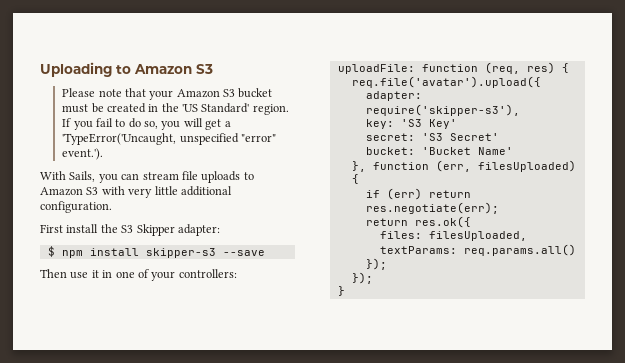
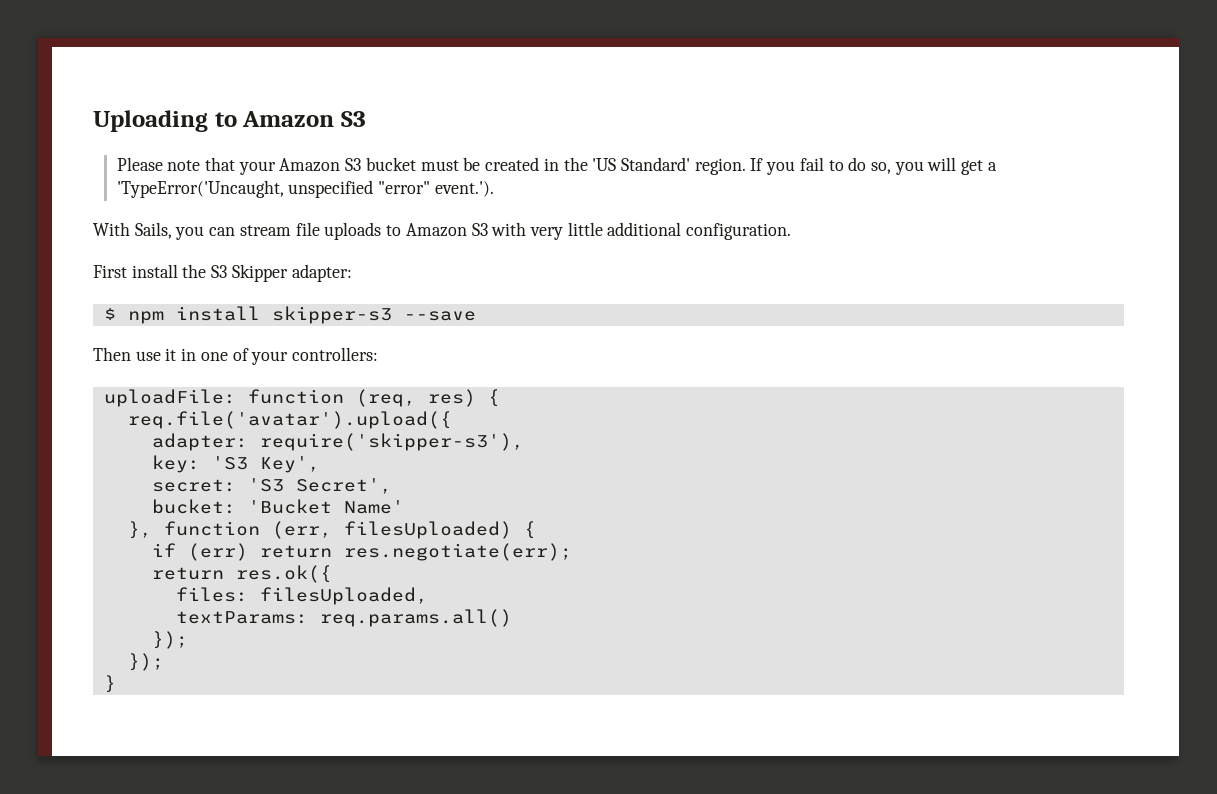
- key: 'S3 Key'
+ key: 'S3 Key',
- secret: 'S3 Secret'
+ secret: 'S3 Secret',

